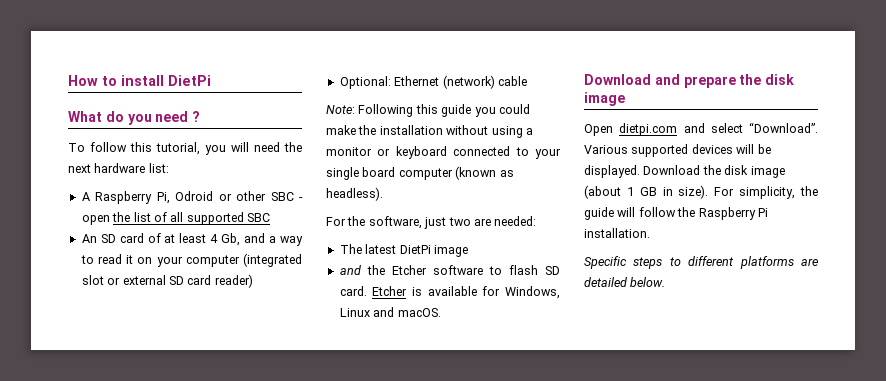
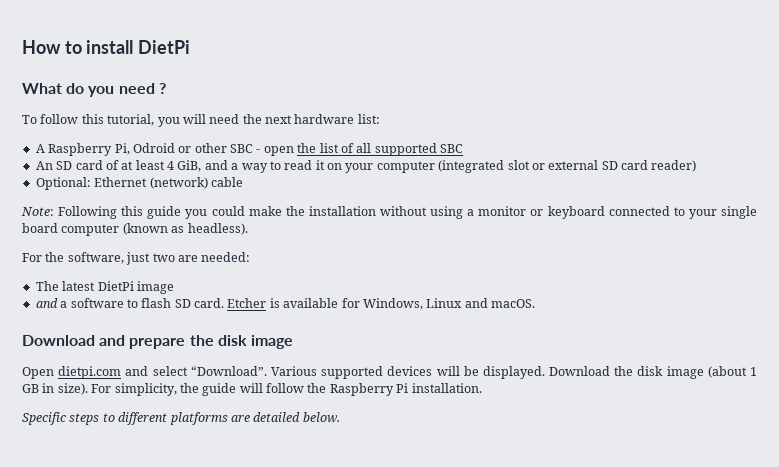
- An SD card of at least 4 Gb, and a way to read it on your computer (integrated slot or external SD card reader)
+ An SD card of at least 4 GiB, and a way to read it on your computer (integrated slot or external SD card reader)
- and the Etcher software to flash SD card.
+ and a software to flash SD card.

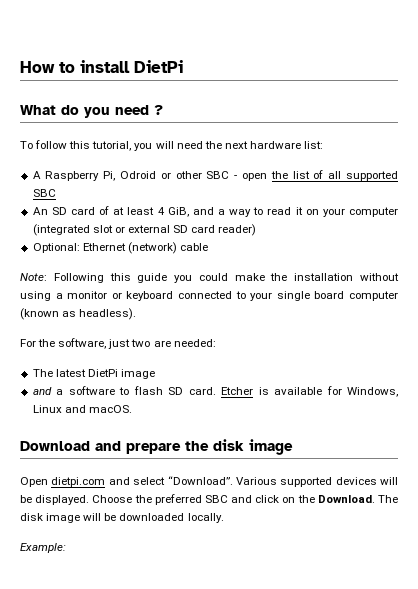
- Download the disk image (about 1 GB in size). For simplicity, the guide will follow the Raspberry Pi installation.
- Specific steps to different platforms are detailed below.
+ Choose the preferred SBC and click on the Download. The disk image will be downloaded locally.
+ Example:

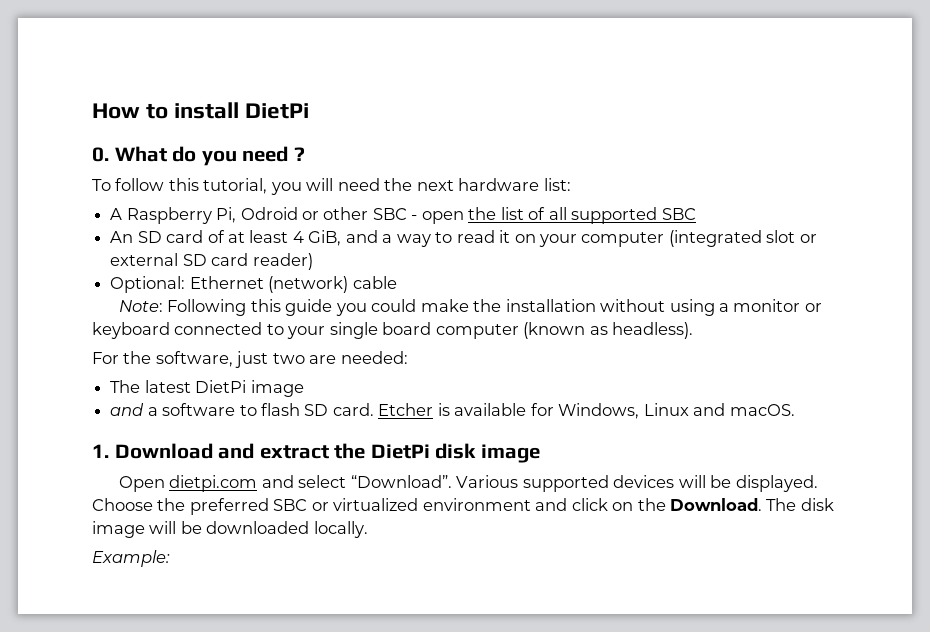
- What do you need ?
+ 0. What do you need ?
- Download and prepare the disk image
+ 1. Download and extract the DietPi disk image
- Choose the preferred SBC and click on the Download.
+ Choose the preferred SBC or virtualized environment and click on the Download.

